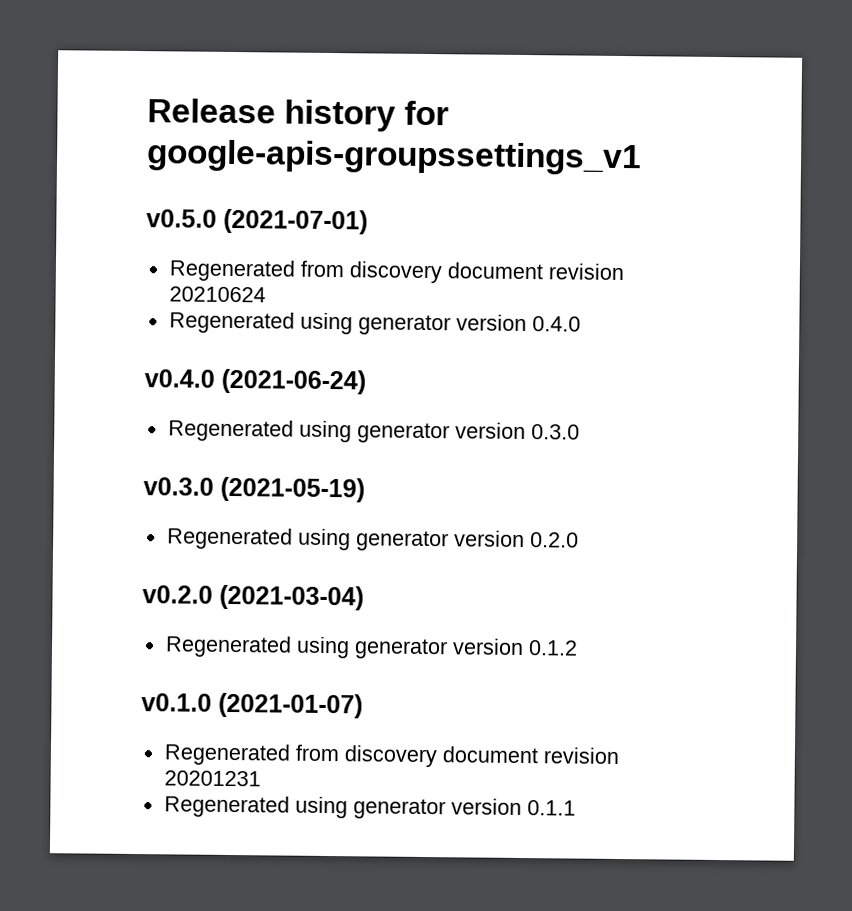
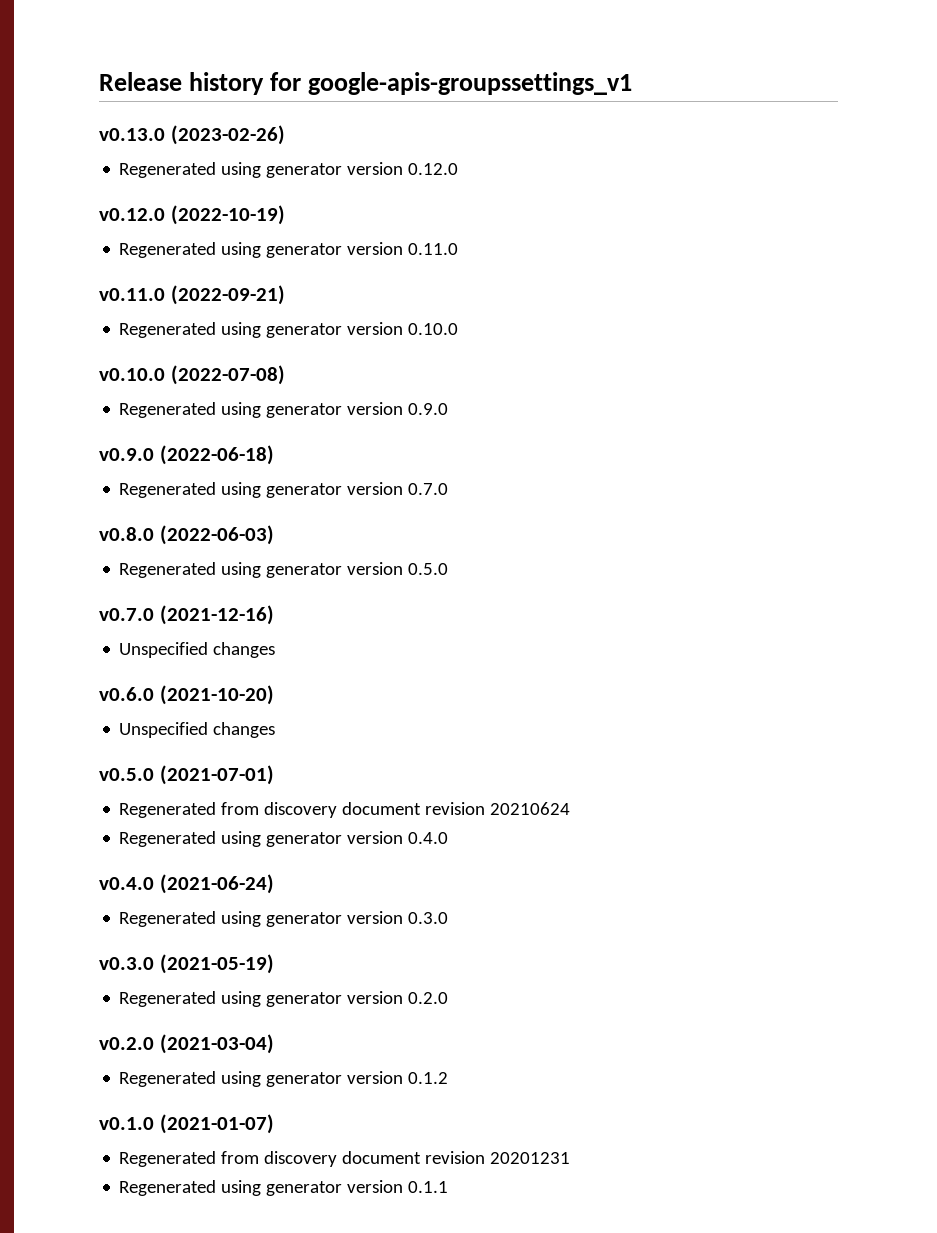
+ v0.13.0 (2023-02-26)
+ Regenerated using generator version 0.12.0
+ v0.12.0 (2022-10-19)
+ Regenerated using generator version 0.11.0
+ v0.11.0 (2022-09-21)
+ Regenerated using generator version 0.10.0
+ v0.10.0 (2022-07-08)
+ Regenerated using generator version 0.9.0
+ v0.9.0 (2022-06-18)
+ Regenerated using generator version 0.7.0
+ v0.8.0 (2022-06-03)
+ Regenerated using generator version 0.5.0
+ v0.7.0 (2021-12-16)
+ Unspecified changes
+ v0.6.0 (2021-10-20)
+ Unspecified changes

